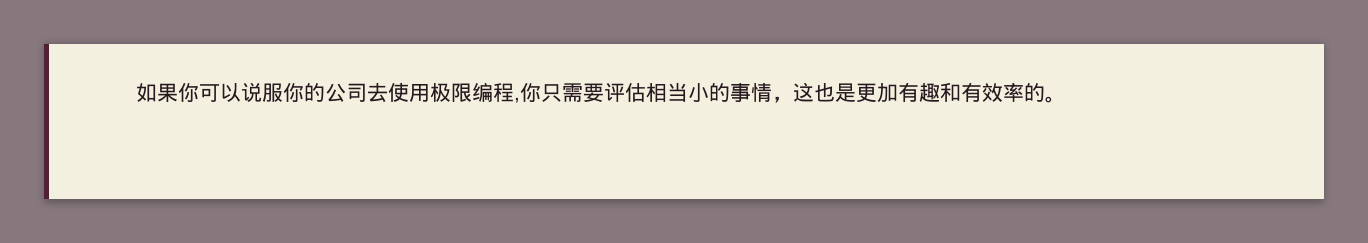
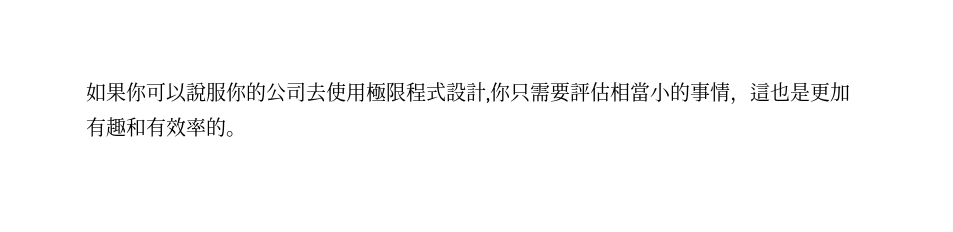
- 如果你可以说服你的公司去使用极限编程,你只需要评估相当小的事情，这也是更加有趣和有效率的。
+ 如果你可以說服你的公司去使用極限程式設計,你只需要評估相當小的事情，這也是更加有趣和有效率的。

